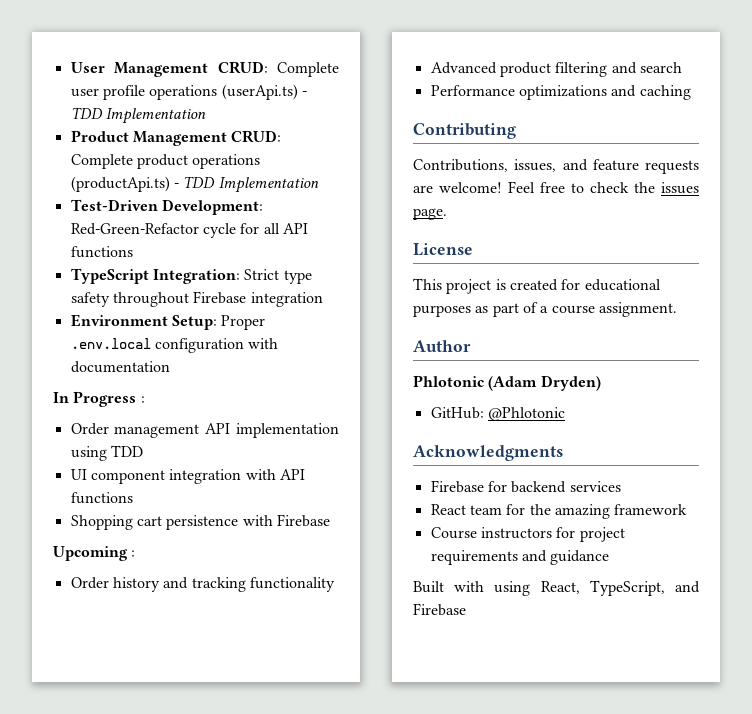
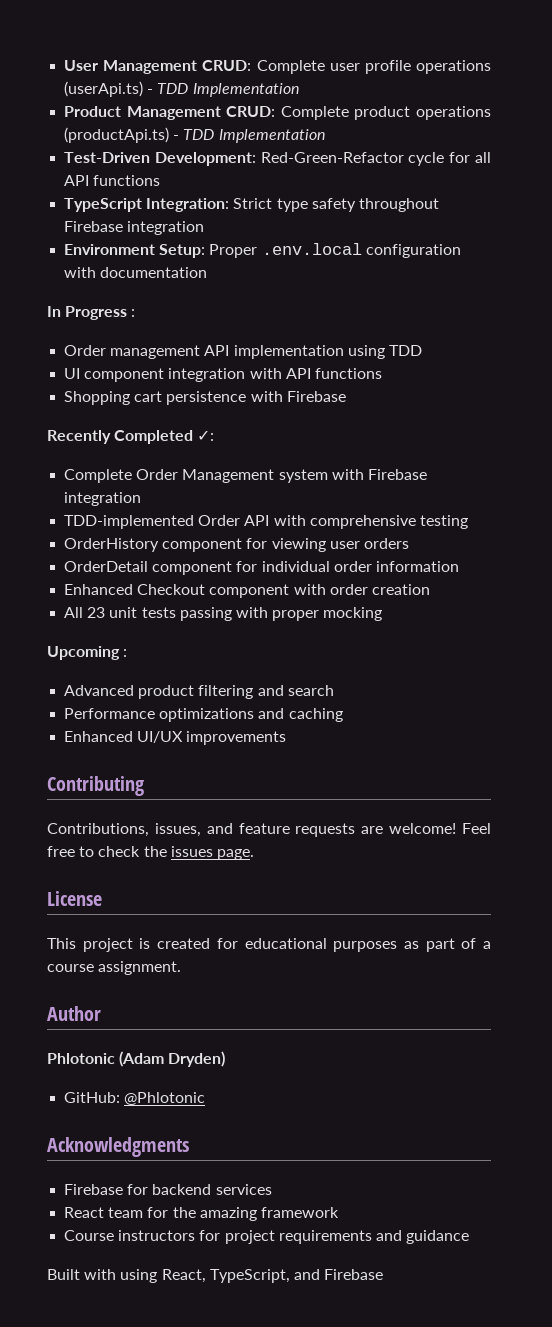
+ Recently Completed ✓:
+ Complete Order Management system with Firebase integration
+ TDD-implemented Order API with comprehensive testing
+ OrderHistory component for viewing user orders
+ OrderDetail component for individual order information
+ Enhanced Checkout component with order creation
+ All 23 unit tests passing with proper mocking
  Upcoming :
- Order history and tracking functionality
+ Enhanced UI/UX improvements

